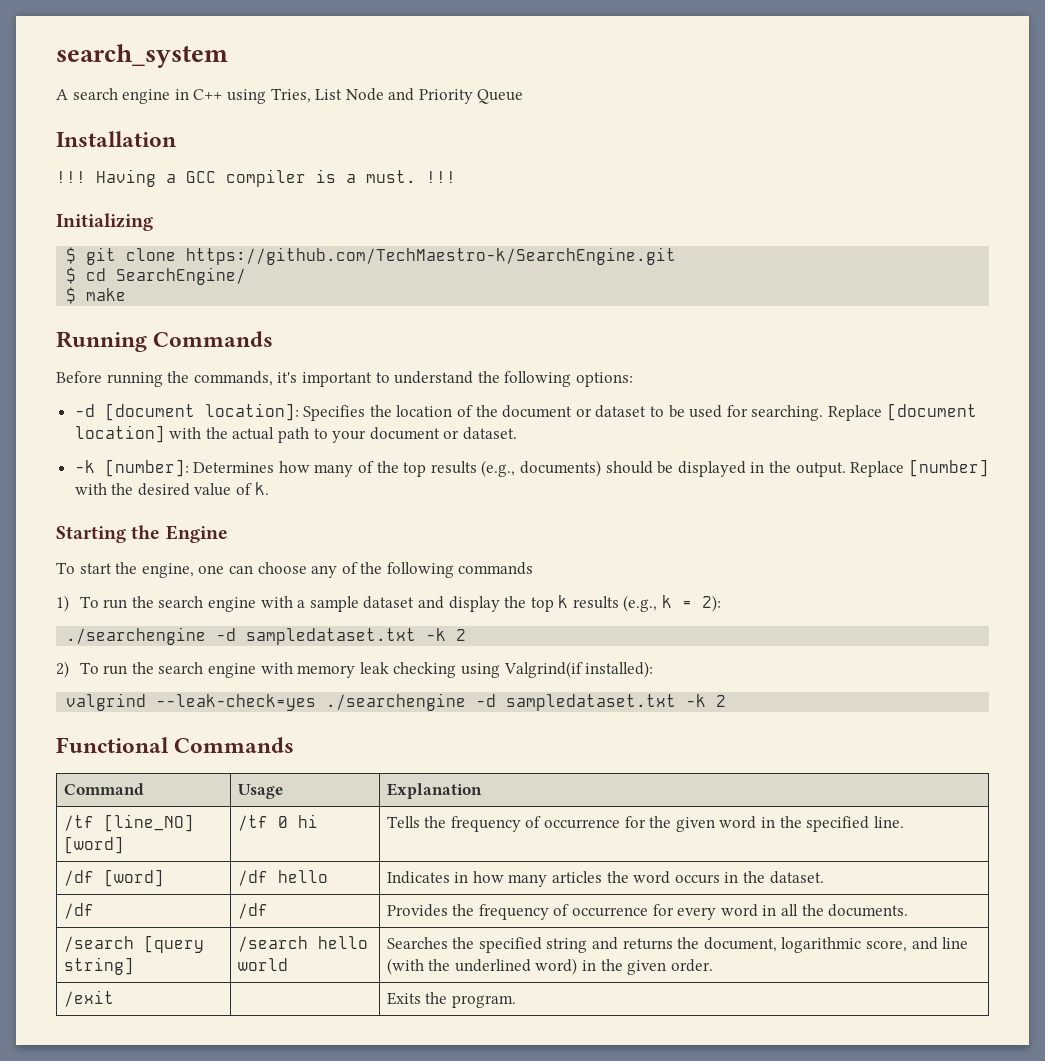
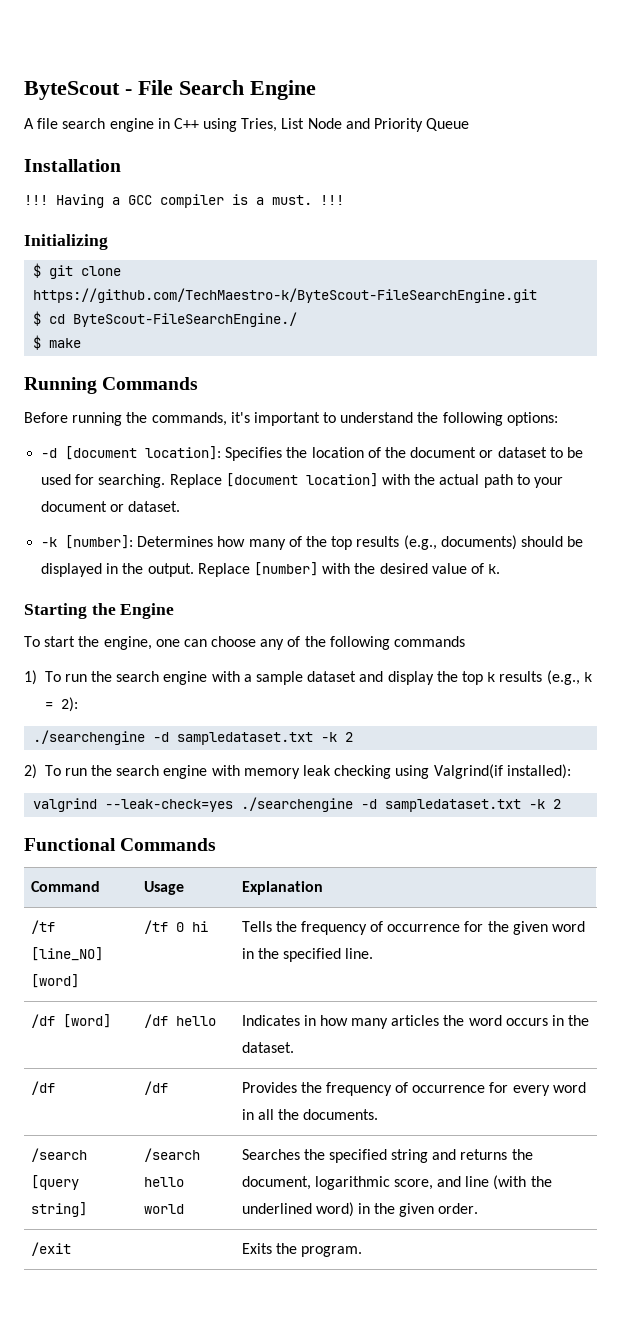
- search_system
+ ByteScout - File Search Engine
- A search engine in C++ using Tries, List Node and Priority Queue
+ A file search engine in C++ using Tries, List Node and Priority Queue
- $ git clone https://github.com/TechMaestro-k/SearchEngine.git
+ $ git clone https://github.com/TechMaestro-k/ByteScout-FileSearchEngine.git
- $ cd SearchEngine/
+ $ cd ByteScout-FileSearchEngine./

